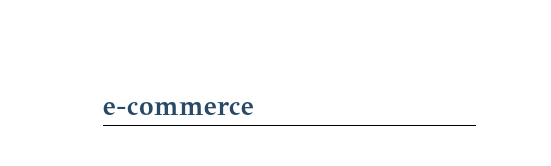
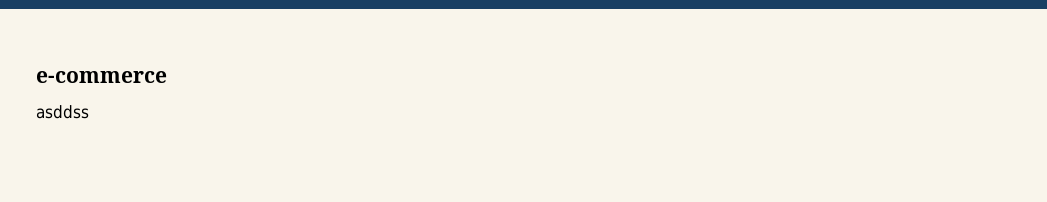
+ asddss

